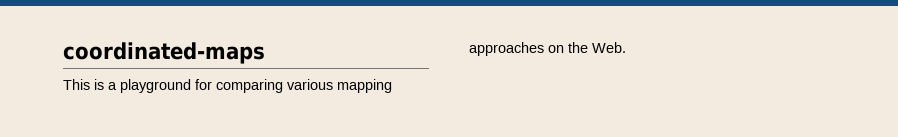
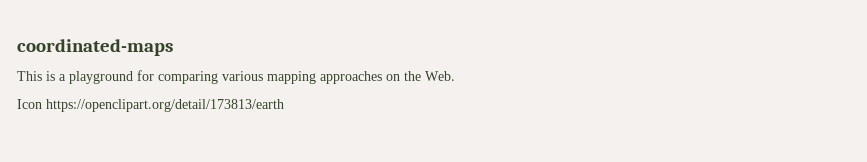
+ Icon https://openclipart.org/detail/173813/earth

